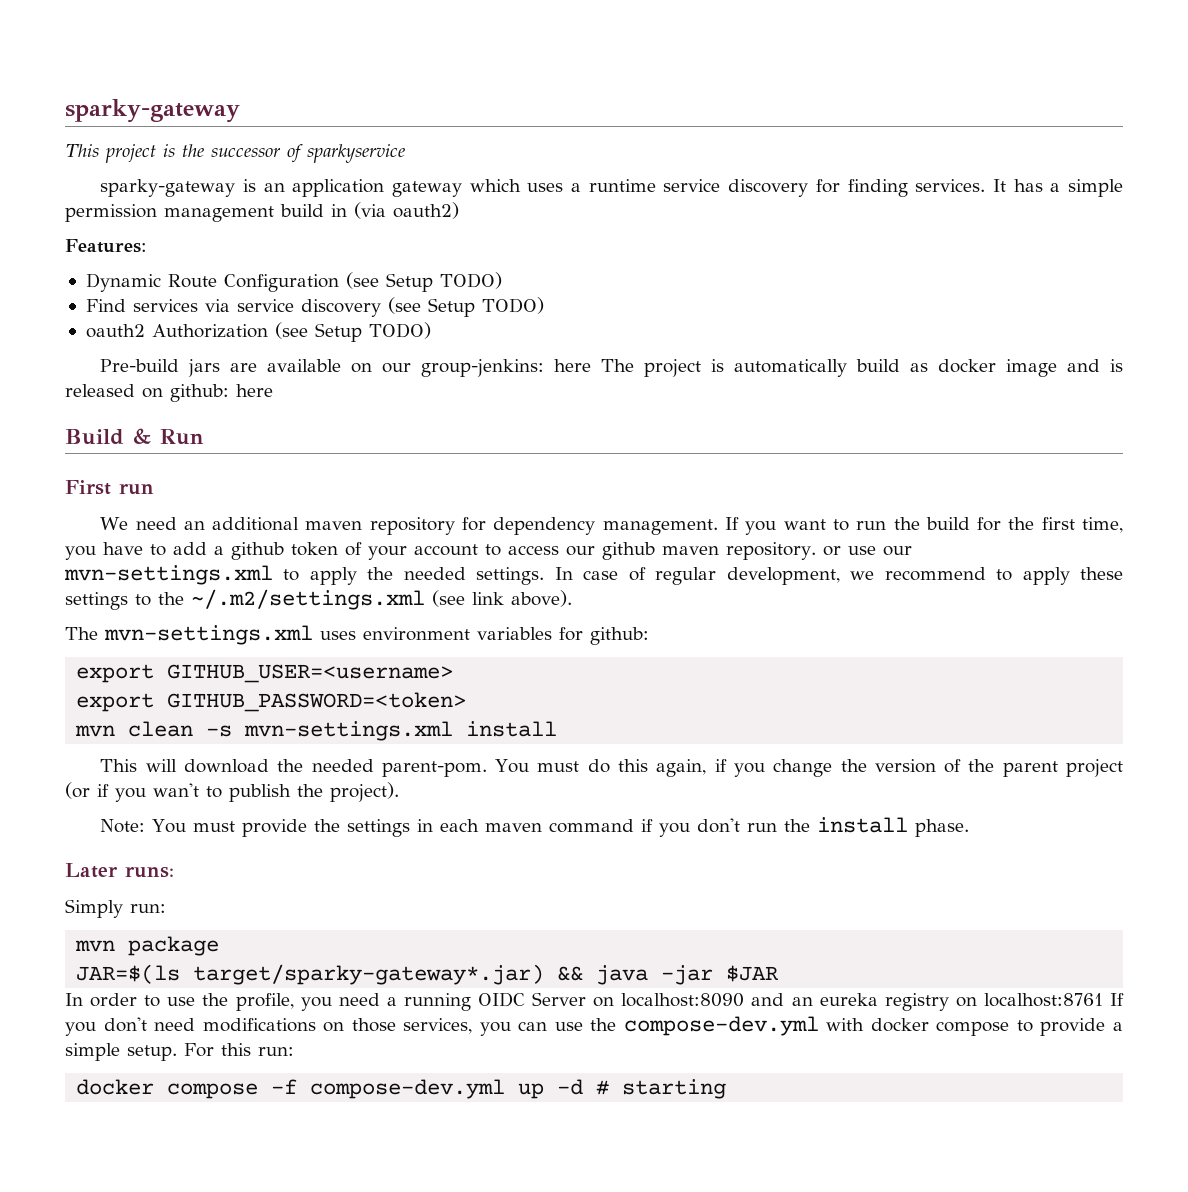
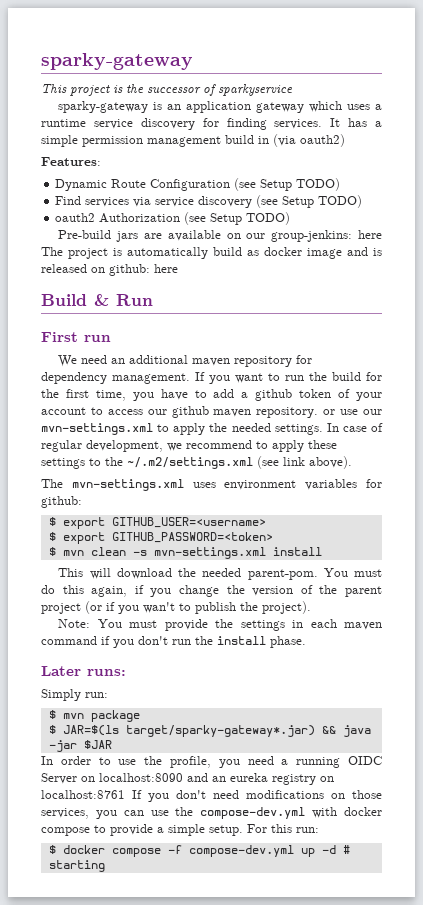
- export GITHUB_USER=<username>
+ $ export GITHUB_USER=<username>
- export GITHUB_PASSWORD=<token>
+ $ export GITHUB_PASSWORD=<token>
- mvn clean -s mvn-settings.xml install
+ $ mvn clean -s mvn-settings.xml install
- mvn package
+ $ mvn package
- JAR=$(ls target/sparky-gateway*.jar) && java -jar $JAR
+ $ JAR=$(ls target/sparky-gateway*.jar) && java -jar $JAR
- docker compose -f compose-dev.yml up -d # starting
+ $ docker compose -f compose-dev.yml up -d # starting

